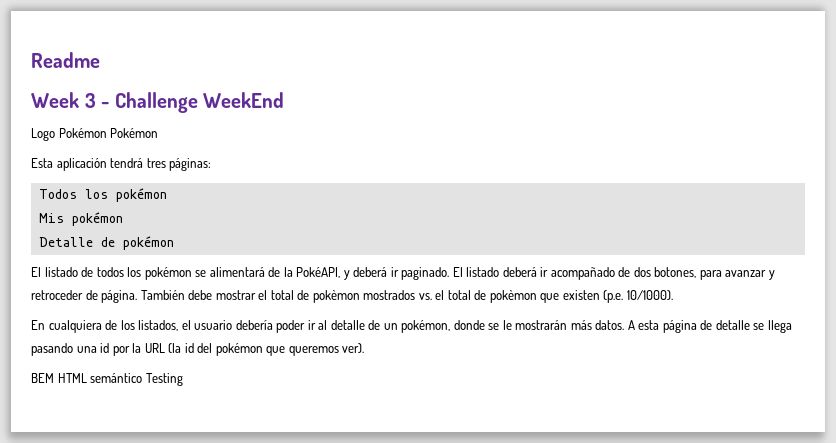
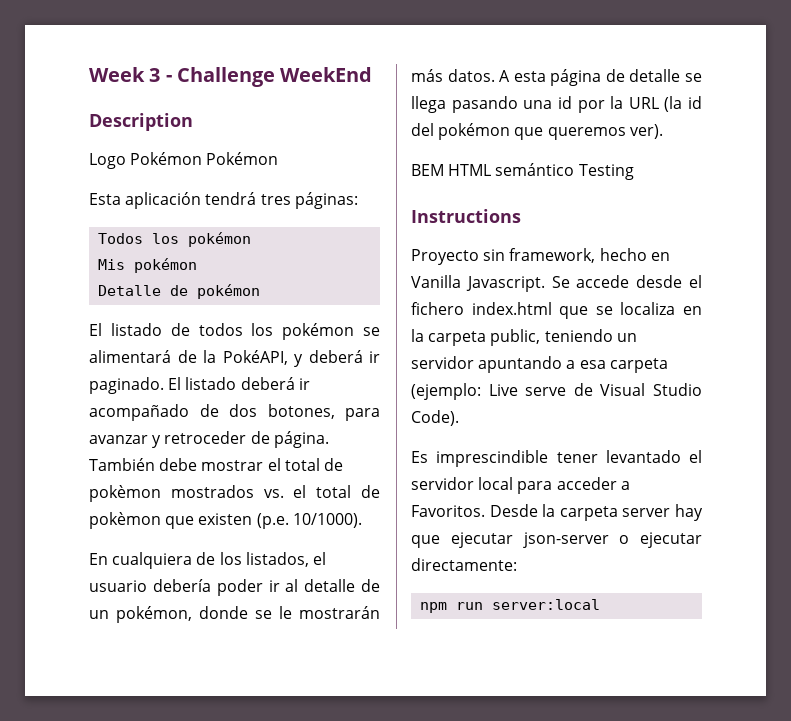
- Readme
+ Description
+ Instructions
+ Proyecto sin framework, hecho en Vanilla Javascript. Se accede desde el fichero index.html que se localiza en la carpeta public, teniendo un servidor apuntando a esa carpeta (ejemplo: Live serve de Visual Studio Code).
+ Es imprescindible tener levantado el servidor local para acceder a Favoritos. Desde la carpeta server hay que ejecutar json-server o ejecutar directamente:
+ npm run server:local

